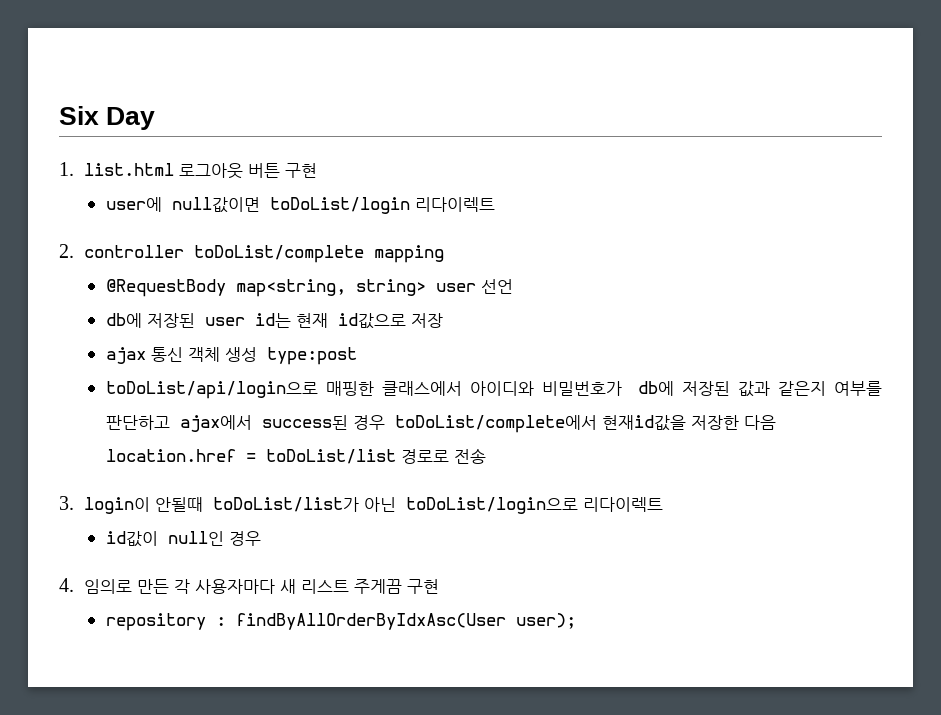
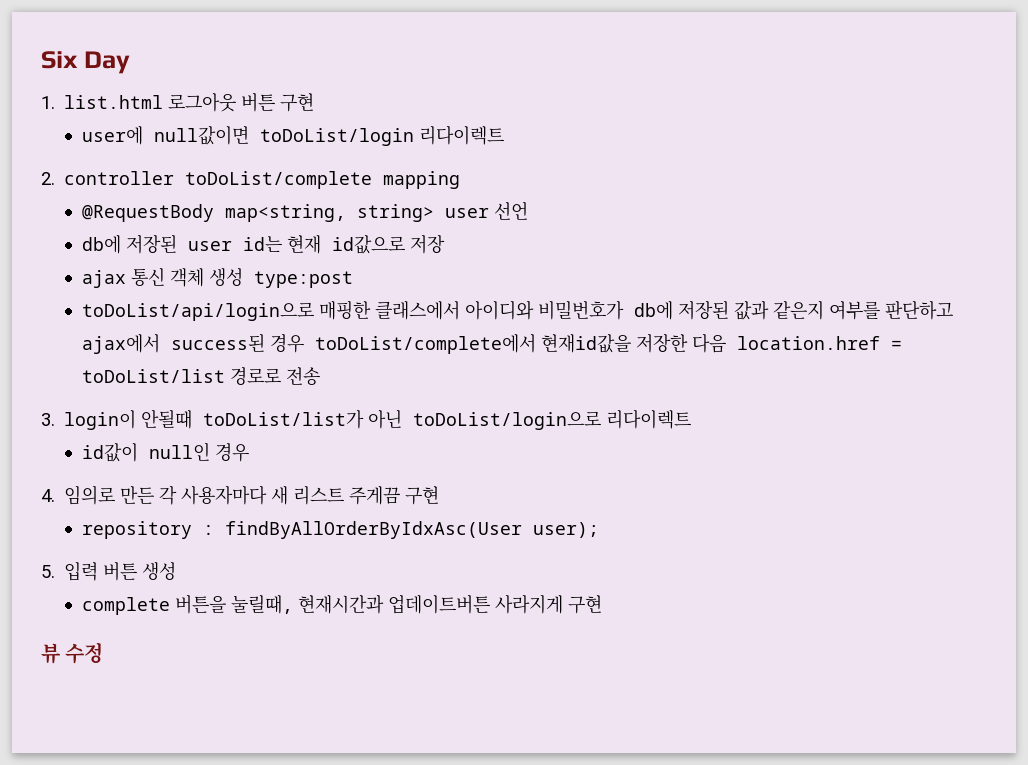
+ 5. 입력 버튼 생성
+ complete 버튼을 눌릴때, 현재시간과 업데이트버튼 사라지게 구현
+ 뷰 수정

